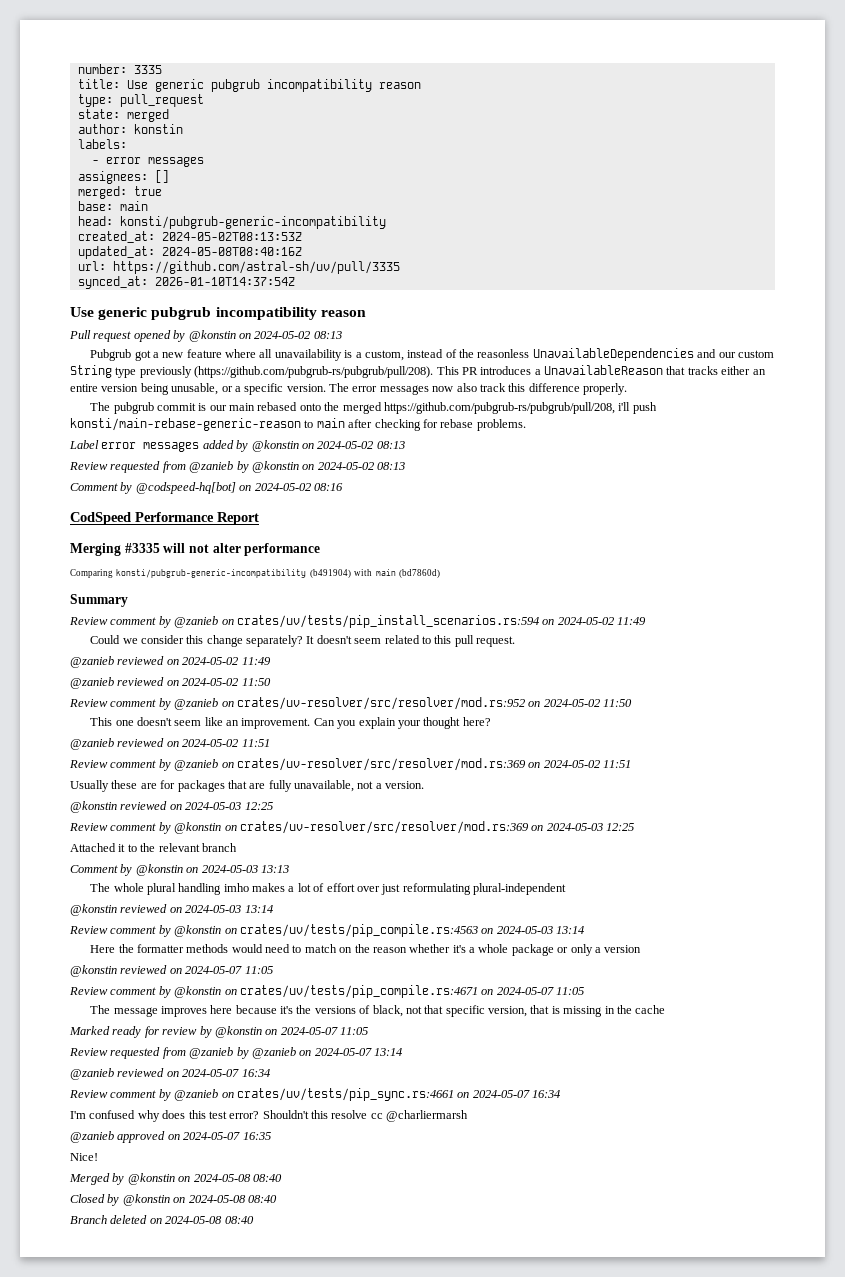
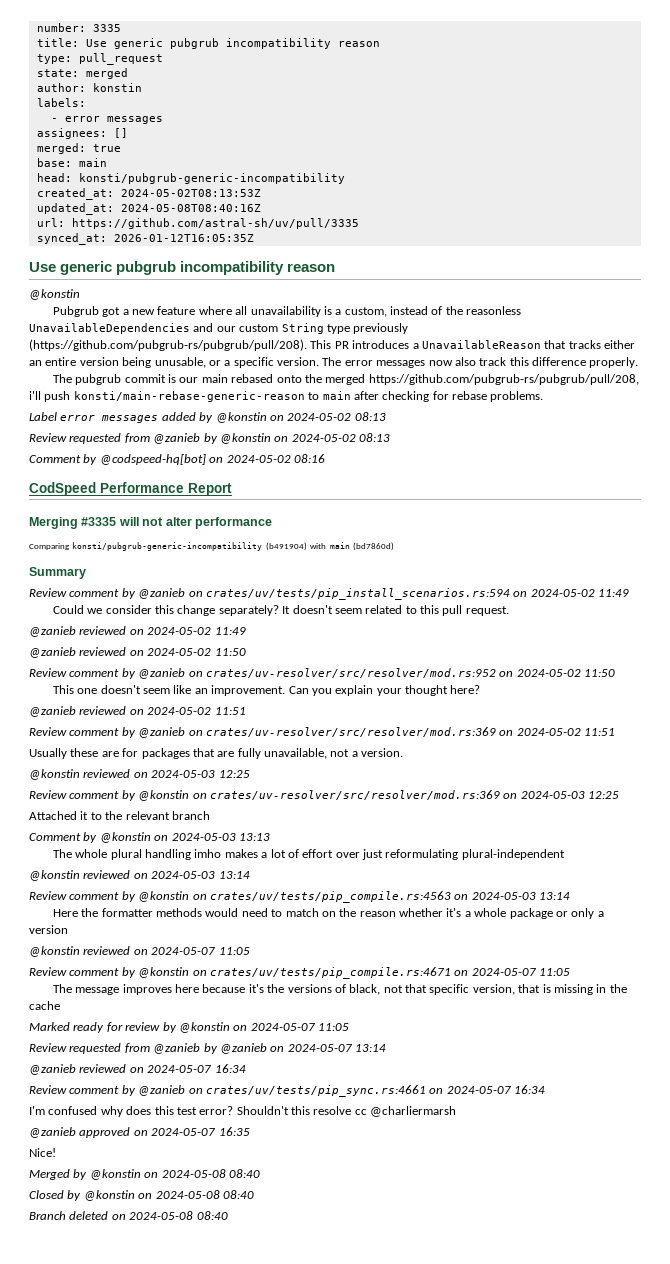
- synced_at: 2026-01-10T14:37:54Z
+ synced_at: 2026-01-12T16:05:35Z
  Use generic pubgrub incompatibility reason
- Pull request opened by @konstin on 2024-05-02 08:13
+ @konstin

